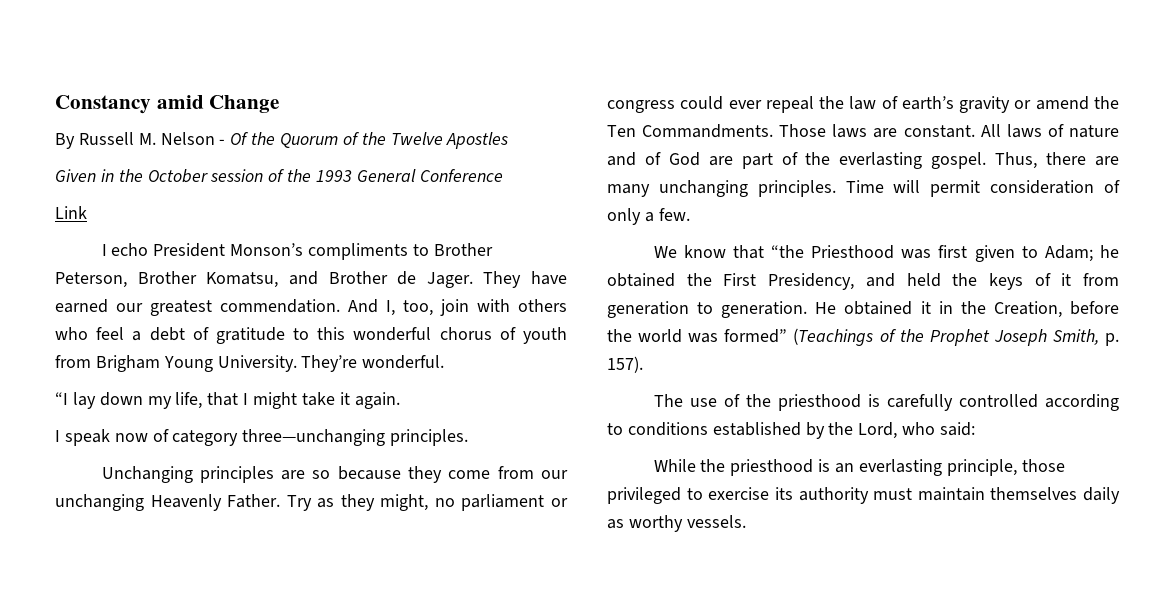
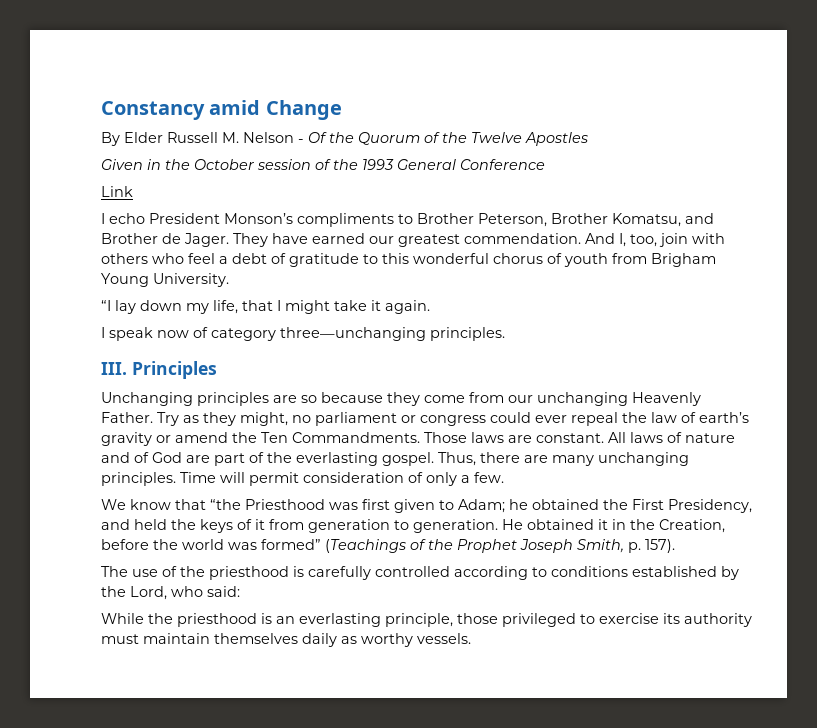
- By Russell M. Nelson - Of the Quorum of the Twelve Apostles
+ By Elder Russell M. Nelson - Of the Quorum of the Twelve Apostles
- They’re wonderful.
+ III. Principles

